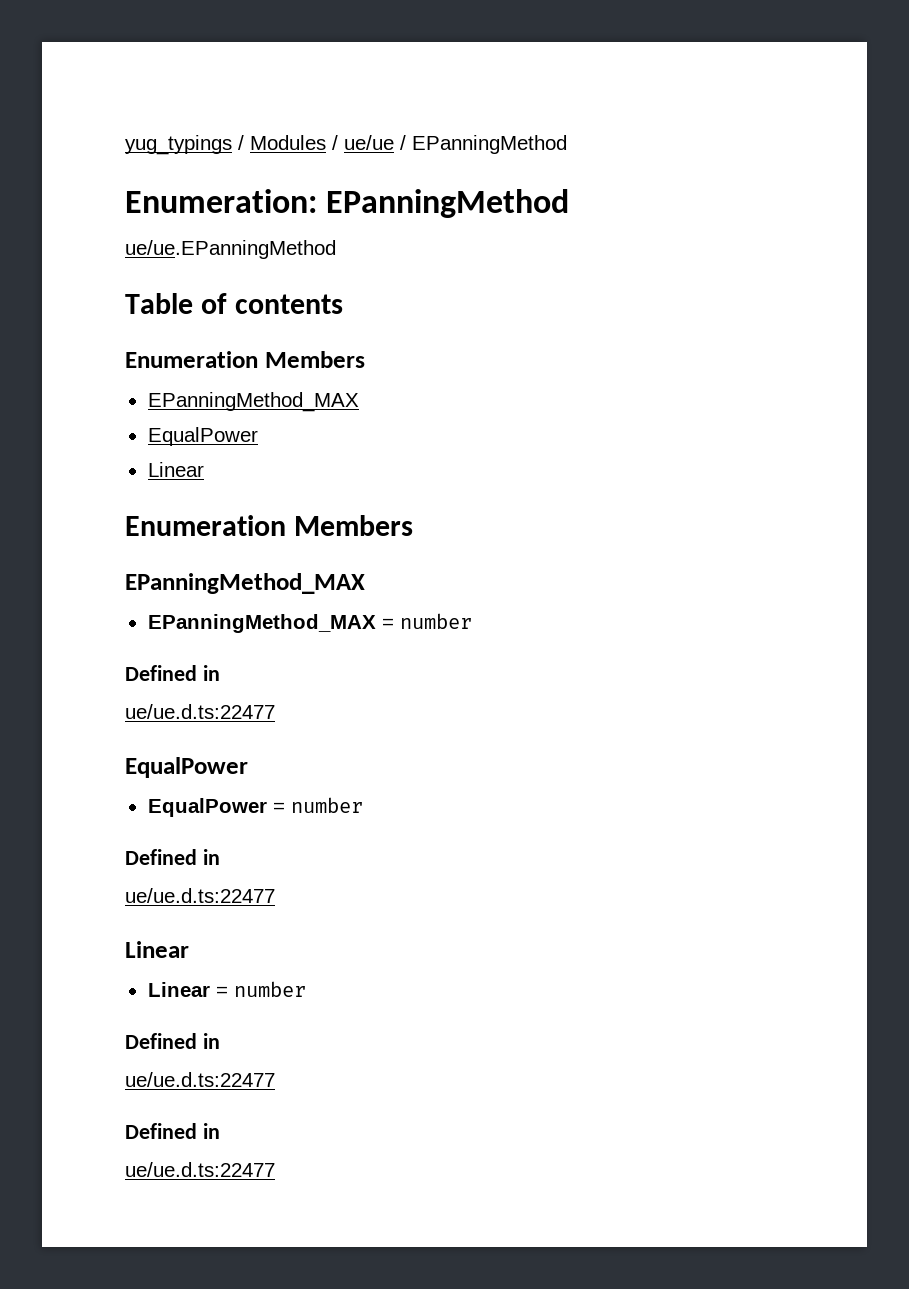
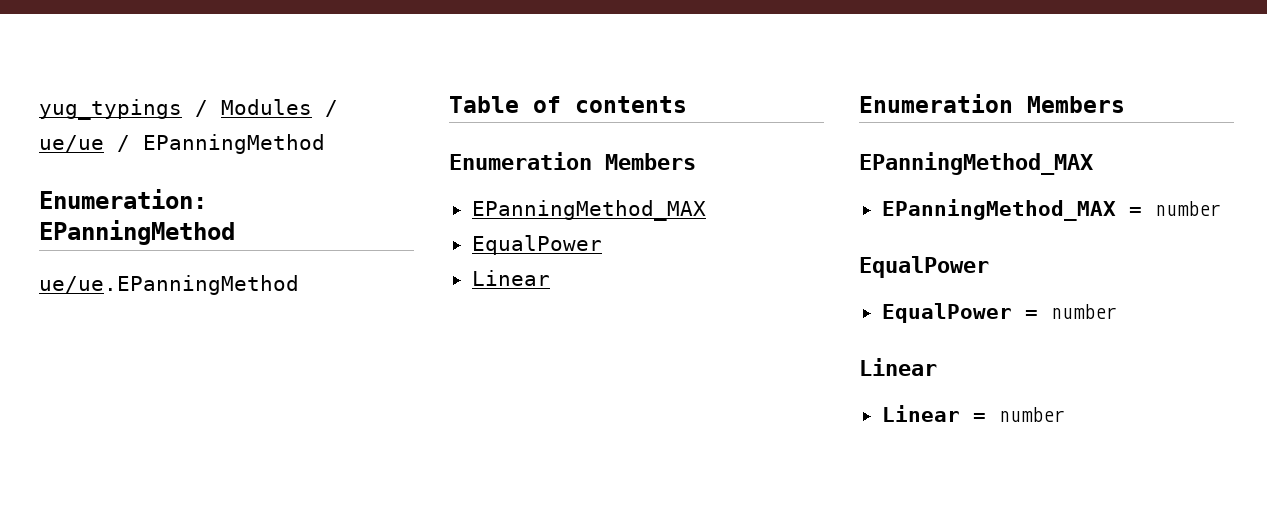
  EPanningMethod_MAX = number
- Defined in
- ue/ue.d.ts:22477
  EqualPower = number
- Defined in
- ue/ue.d.ts:22477
  Linear = number
- Defined in
- ue/ue.d.ts:22477
- Defined in
- ue/ue.d.ts:22477

